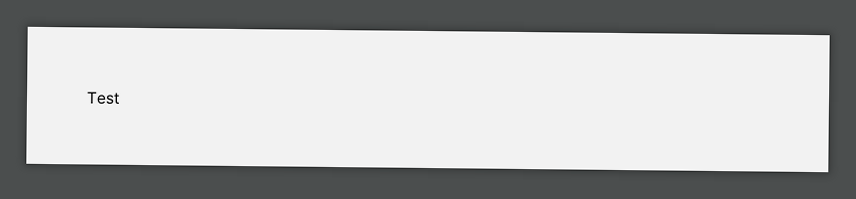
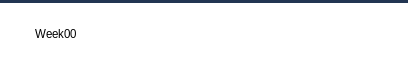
- Test
+ Week00

